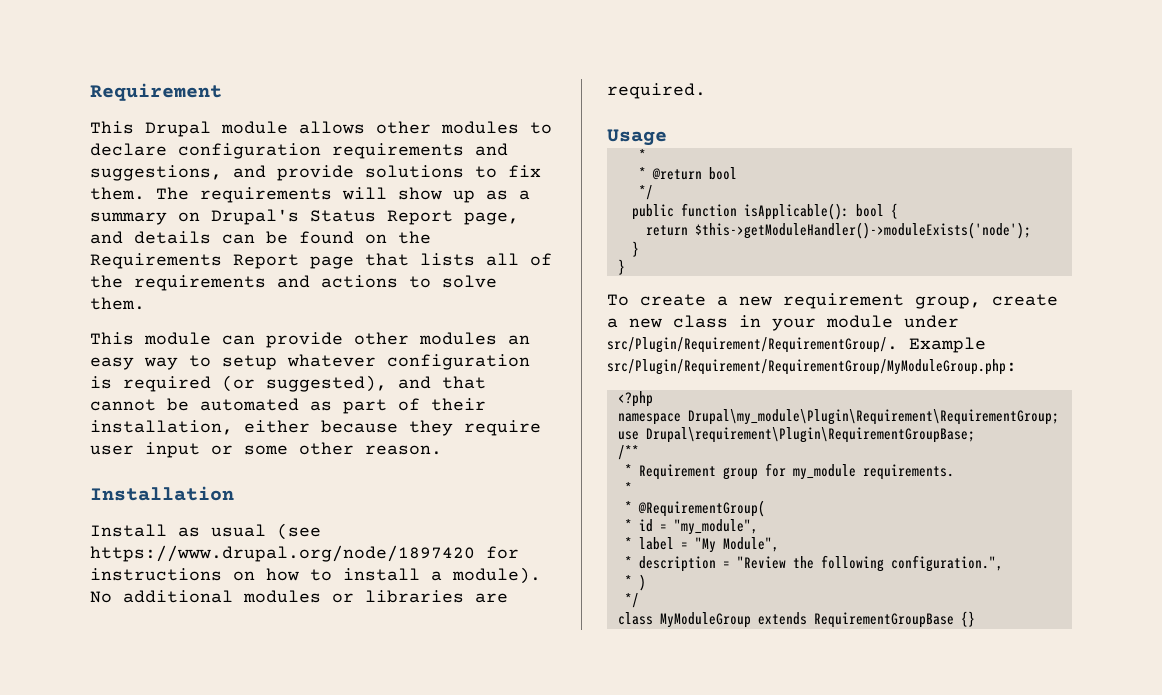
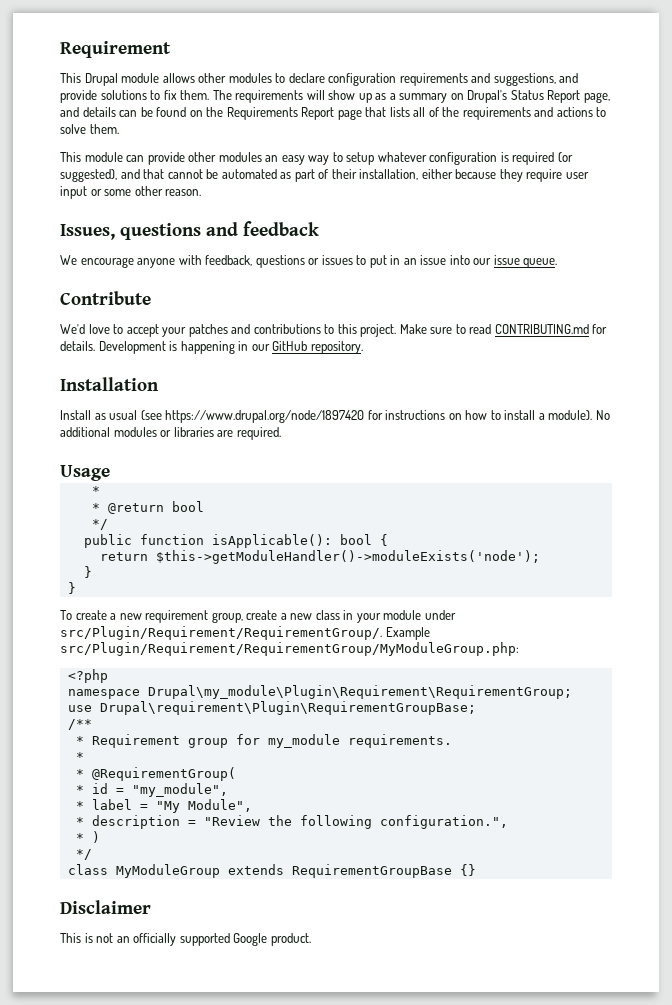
+ Issues, questions and feedback
+ We encourage anyone with feedback, questions or issues to put in an issue into our issue queue.
+ Contribute
+ We'd love to accept your patches and contributions to this project. Make sure to read CONTRIBUTING.md for details. Development is happening in our GitHub repository.
+ Disclaimer
+ This is not an officially supported Google product.

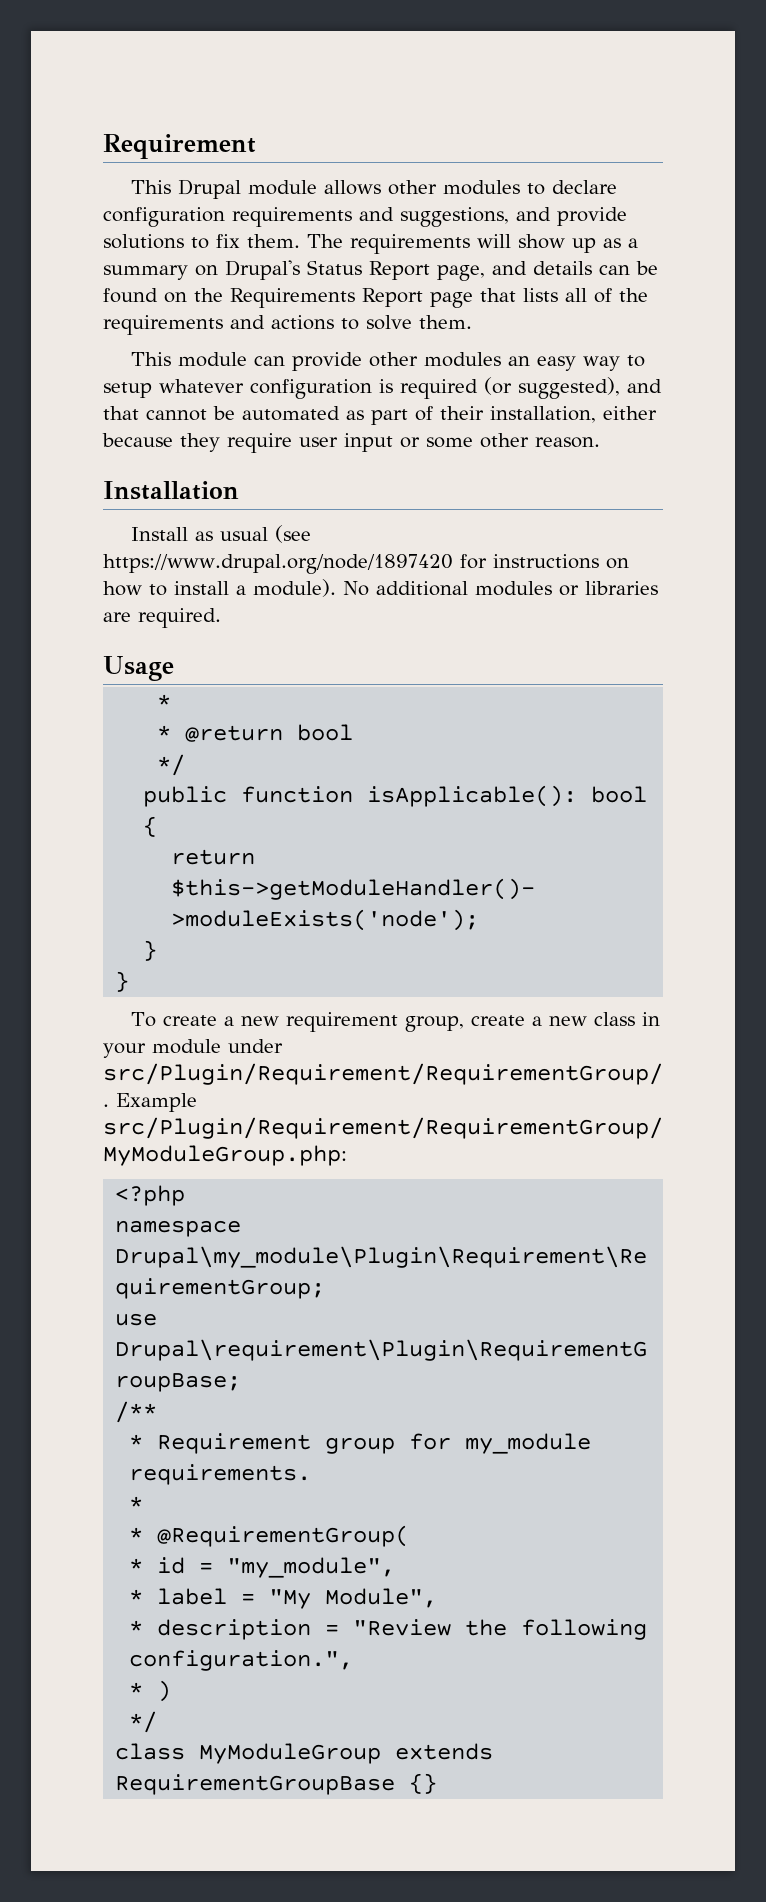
- Issues, questions and feedback
- We encourage anyone with feedback, questions or issues to put in an issue into our issue queue.
- Contribute
- We'd love to accept your patches and contributions to this project. Make sure to read CONTRIBUTING.md for details. Development is happening in our GitHub repository.
- Disclaimer
- This is not an officially supported Google product.

